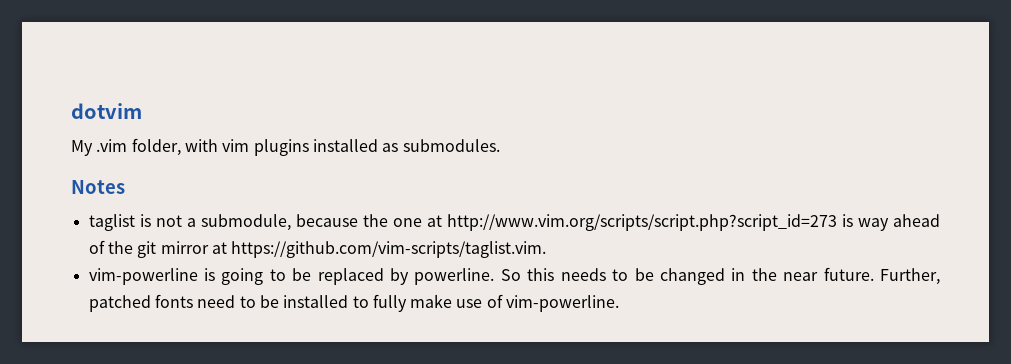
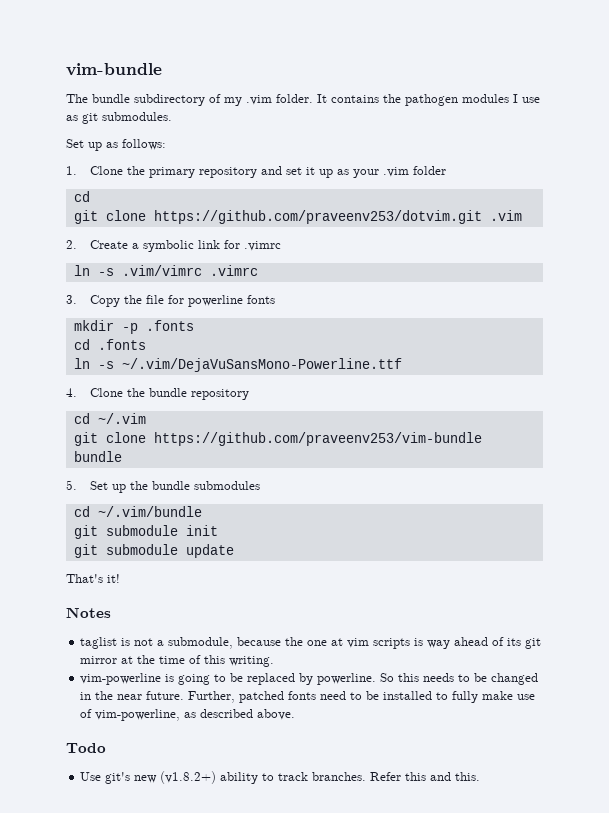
- dotvim
- My .vim folder, with vim plugins installed as submodules.
+ vim-bundle
+ The bundle subdirectory of my .vim folder. It contains the pathogen modules I use as git submodules.
+ Set up as follows:
+ 1. Clone the primary repository and set it up as your .vim folder
+ cd
+ git clone https://github.com/praveenv253/dotvim.git .vim
+ 2. Create a symbolic link for .vimrc
+ ln -s .vim/vimrc .vimrc
+ 3. Copy the file for powerline fonts
+ mkdir -p .fonts
+ cd .fonts
+ ln -s ~/.vim/DejaVuSansMono-Powerline.ttf
+ 4. Clone the bundle repository
+ cd ~/.vim
+ git clone https://github.com/praveenv253/vim-bundle bundle
+ 5. Set up the bundle submodules
+ cd ~/.vim/bundle
+ git submodule init
+ git submodule update
+ That's it!
- taglist is not a submodule, because the one at http://www.vim.org/scripts/script.php?script_id=273 is way ahead of the git mirror at https://github.com/vim-scripts/taglist.vim.
+ taglist is not a submodule, because the one at vim scripts is way ahead of its git mirror at the time of this writing.
- Further, patched fonts need to be installed to fully make use of vim-powerline.
+ Further, patched fonts need to be installed to fully make use of vim-powerline, as described above.
+ Todo
+ Use git's new (v1.8.2+) ability to track branches. Refer this and this.

